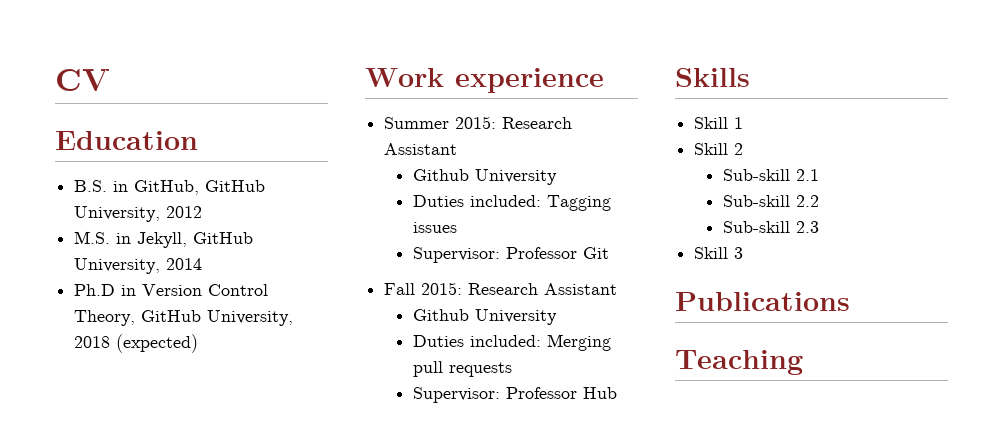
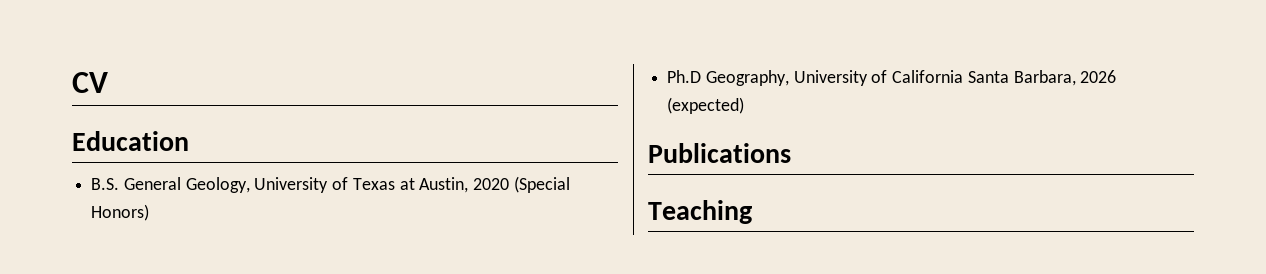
- B.S. in GitHub, GitHub University, 2012
- M.S. in Jekyll, GitHub University, 2014
- Ph.D in Version Control Theory, GitHub University, 2018 (expected)
- Work experience
- Summer 2015: Research Assistant
- Github University
- Duties included: Tagging issues
- Supervisor: Professor Git
- Fall 2015: Research Assistant
- Github University
- Duties included: Merging pull requests
- Supervisor: Professor Hub
- Skills
- Skill 1
- Skill 2
- Sub-skill 2.1
- Sub-skill 2.2
- Sub-skill 2.3
- Skill 3
+ B.S. General Geology, University of Texas at Austin, 2020 (Special Honors)
+ Ph.D Geography, University of California Santa Barbara, 2026 (expected)

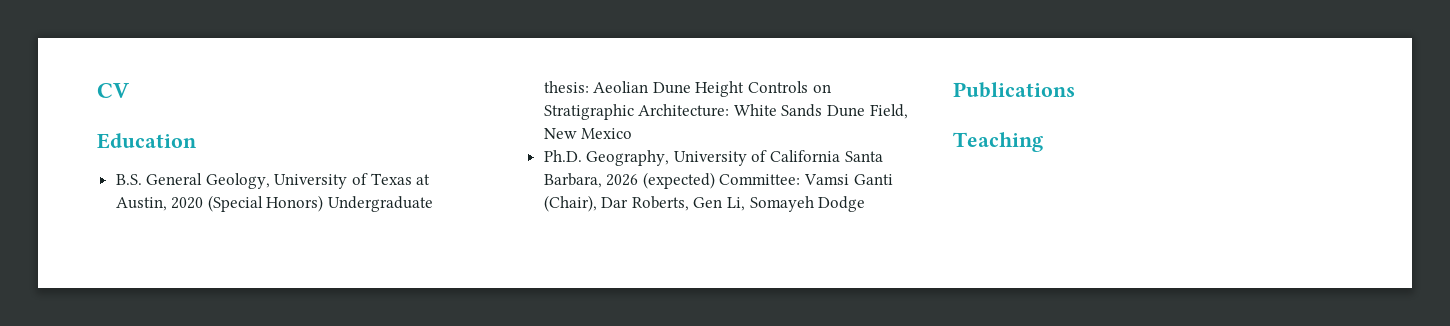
- B.S. General Geology, University of Texas at Austin, 2020 (Special Honors)
- Ph.D Geography, University of California Santa Barbara, 2026 (expected)
+ B.S. General Geology, University of Texas at Austin, 2020 (Special Honors) Undergraduate thesis: Aeolian Dune Height Controls on Stratigraphic Architecture: White Sands Dune Field, New Mexico
+ Ph.D. Geography, University of California Santa Barbara, 2026 (expected) Committee: Vamsi Ganti (Chair), Dar Roberts, Gen Li, Somayeh Dodge

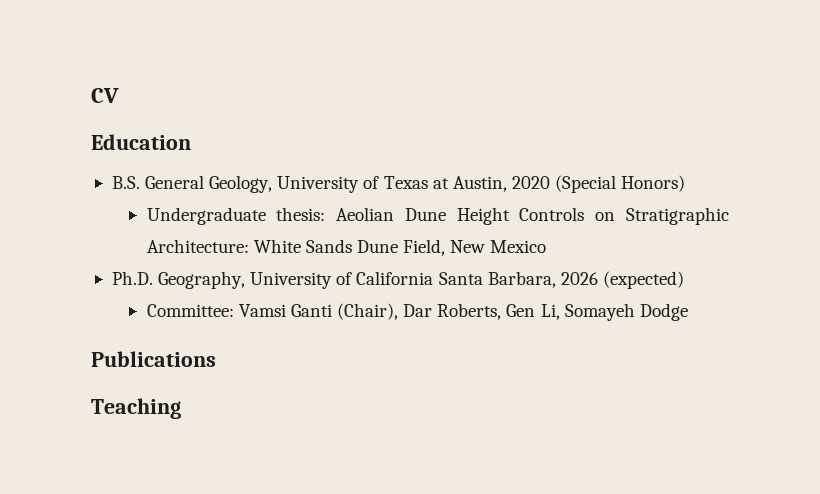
- B.S. General Geology, University of Texas at Austin, 2020 (Special Honors) Undergraduate thesis: Aeolian Dune Height Controls on Stratigraphic Architecture: White Sands Dune Field, New Mexico
+ B.S. General Geology, University of Texas at Austin, 2020 (Special Honors)
+ Undergraduate thesis: Aeolian Dune Height Controls on Stratigraphic Architecture: White Sands Dune Field, New Mexico
- Ph.D. Geography, University of California Santa Barbara, 2026 (expected) Committee: Vamsi Ganti (Chair), Dar Roberts, Gen Li, Somayeh Dodge
+ Ph.D. Geography, University of California Santa Barbara, 2026 (expected)
+ Committee: Vamsi Ganti (Chair), Dar Roberts, Gen Li, Somayeh Dodge

